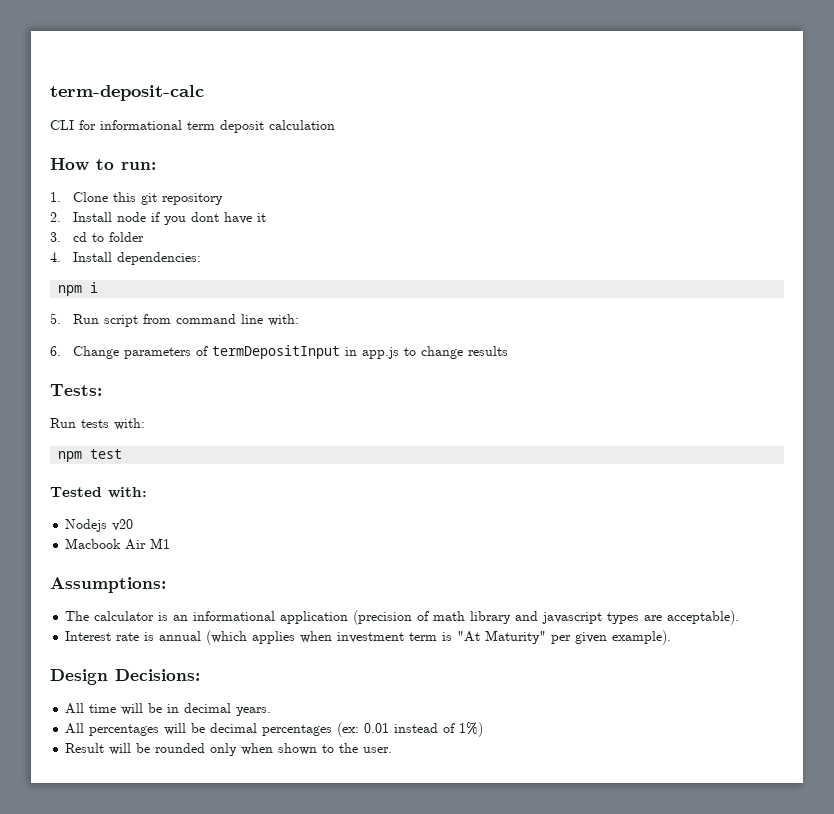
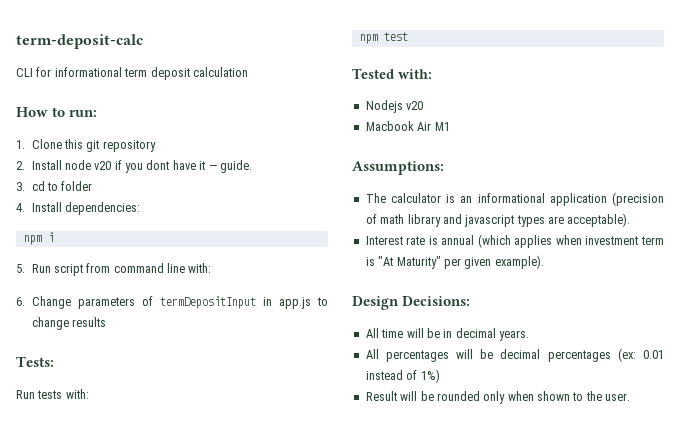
- 2. Install node if you dont have it
+ 2. Install node v20 if you dont have it — guide.

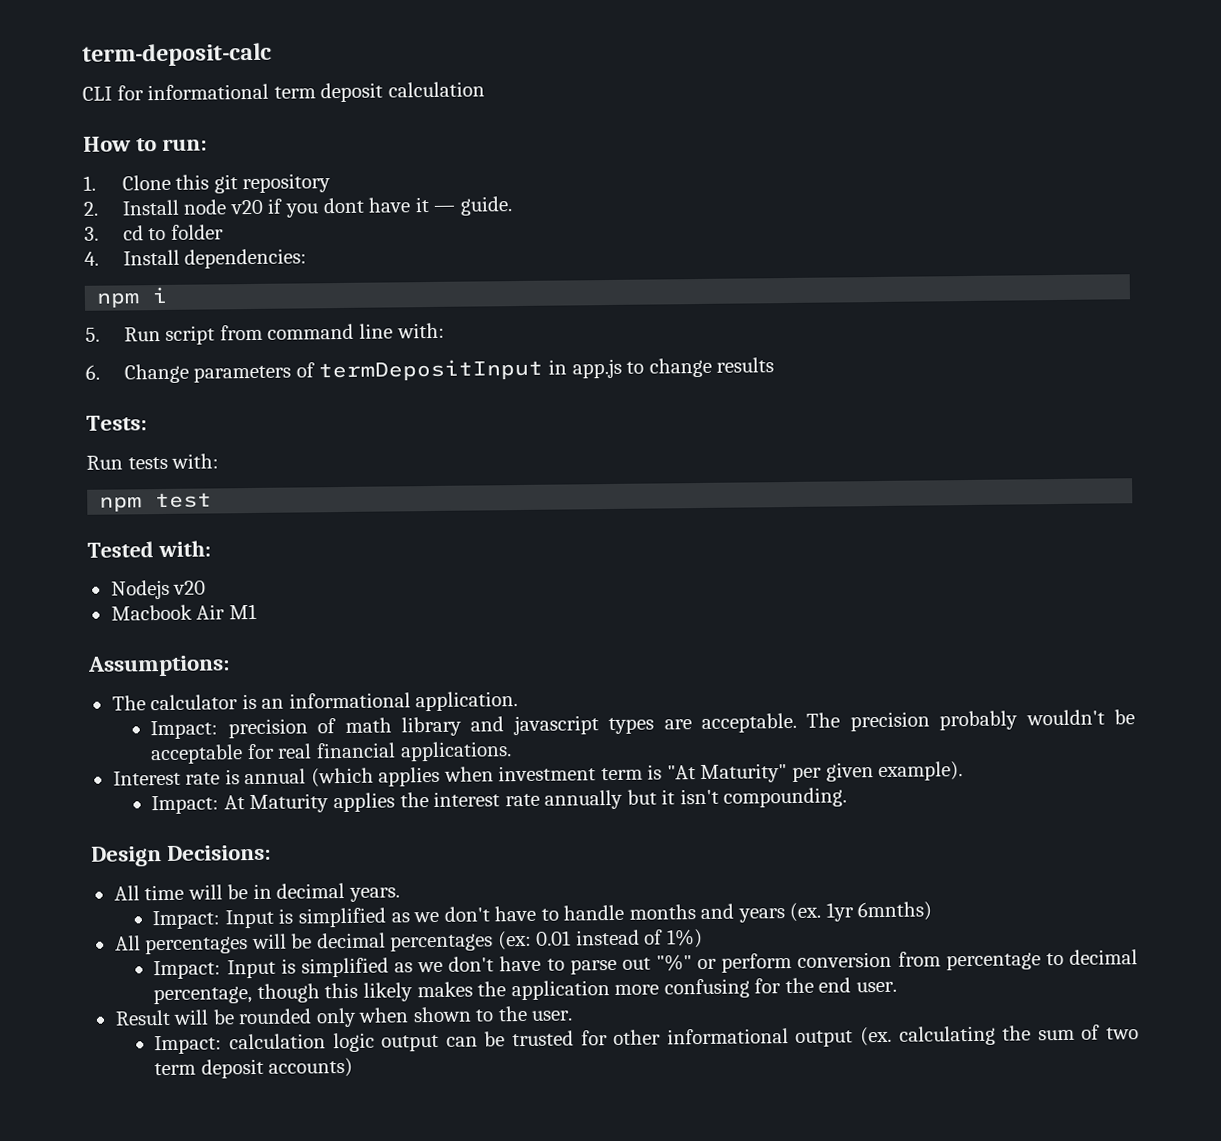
- The calculator is an informational application (precision of math library and javascript types are acceptable).
+ The calculator is an informational application.
+ Impact: precision of math library and javascript types are acceptable. The precision probably wouldn't be acceptable for real financial applications.
+ Impact: At Maturity applies the interest rate annually but it isn't compounding.
+ Impact: Input is simplified as we don't have to handle months and years (ex. 1yr 6mnths)
+ Impact: Input is simplified as we don't have to parse out "%" or perform conversion from percentage to decimal percentage, though this likely makes the application more confusing for the end user.
+ Impact: calculation logic output can be trusted for other informational output (ex. calculating the sum of two term deposit accounts)

